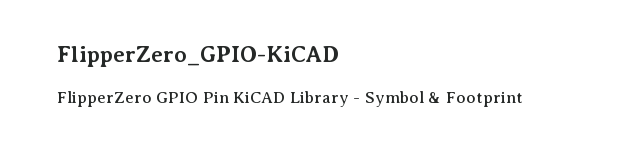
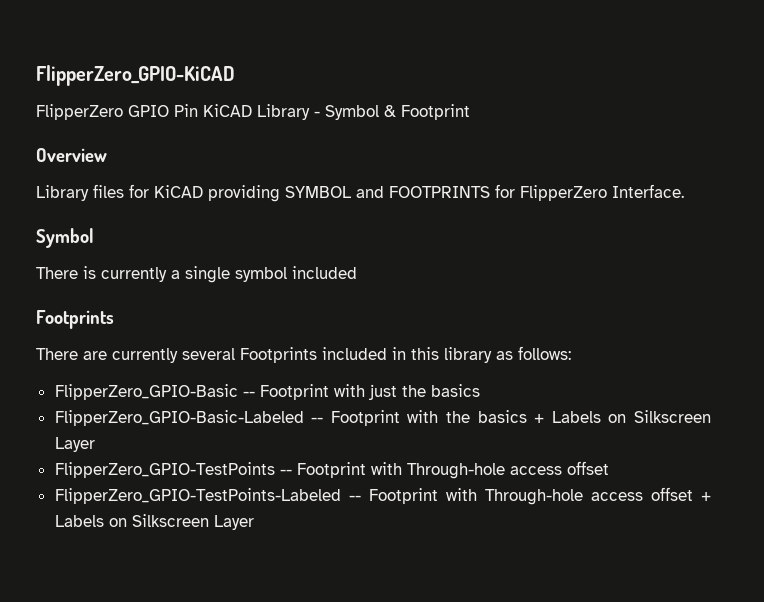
+ Overview
+ Library files for KiCAD providing SYMBOL and FOOTPRINTS for FlipperZero Interface.
+ Symbol
+ There is currently a single symbol included
+ Footprints
+ There are currently several Footprints included in this library as follows:
+ FlipperZero_GPIO-Basic -- Footprint with just the basics
+ FlipperZero_GPIO-Basic-Labeled -- Footprint with the basics + Labels on Silkscreen Layer
+ FlipperZero_GPIO-TestPoints -- Footprint with Through-hole access offset
+ FlipperZero_GPIO-TestPoints-Labeled -- Footprint with Through-hole access offset + Labels on Silkscreen Layer

